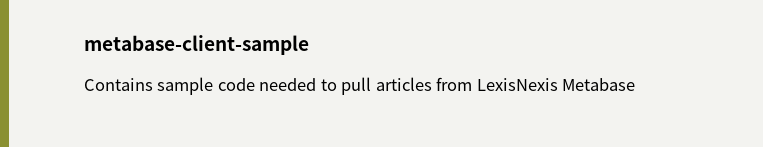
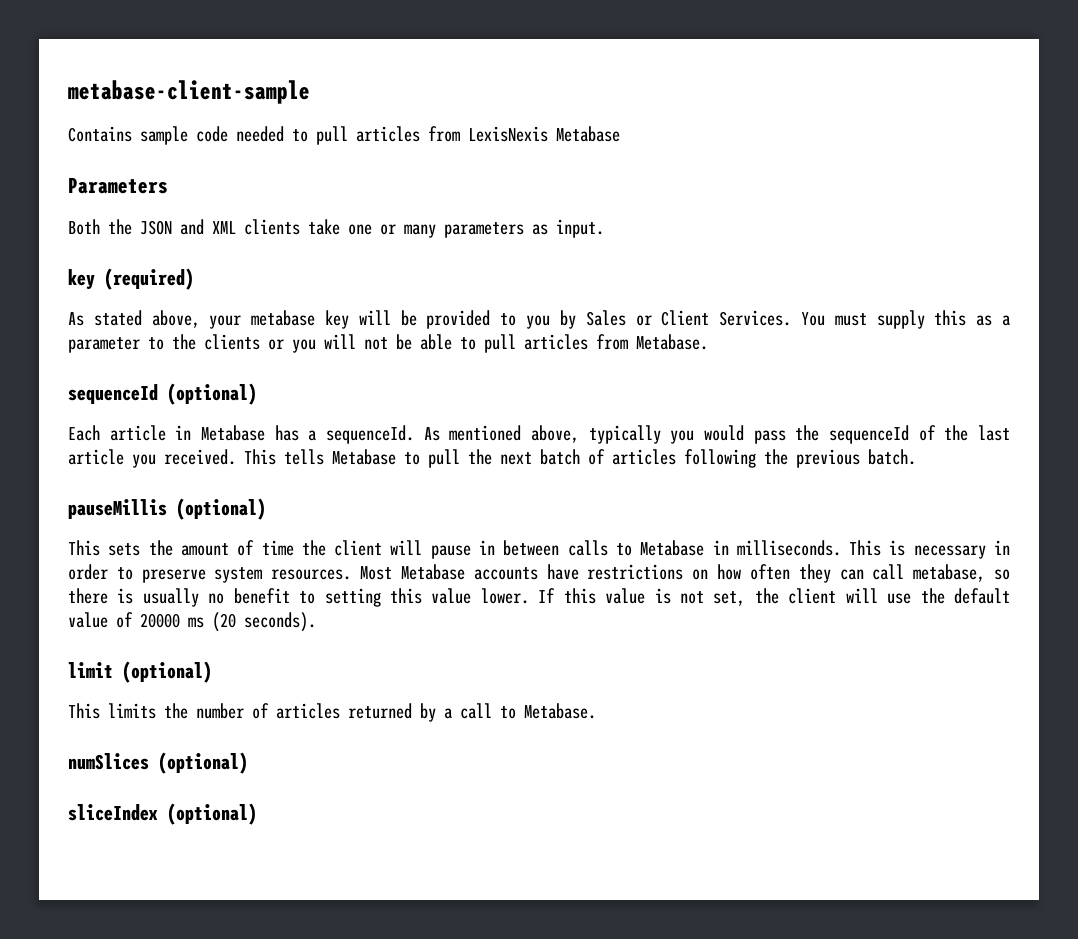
+ Parameters
+ Both the JSON and XML clients take one or many parameters as input.
+ key (required)
+ As stated above, your metabase key will be provided to you by Sales or Client Services. You must supply this as a parameter to the clients or you will not be able to pull articles from Metabase.
+ sequenceId (optional)
+ Each article in Metabase has a sequenceId. As mentioned above, typically you would pass the sequenceId of the last article you received. This tells Metabase to pull the next batch of articles following the previous batch.
+ pauseMillis (optional)
+ This sets the amount of time the client will pause in between calls to Metabase in milliseconds. This is necessary in order to preserve system resources. Most Metabase accounts have restrictions on how often they can call metabase, so there is usually no benefit to setting this value lower. If this value is not set, the client will use the default value of 20000 ms (20 seconds).
+ limit (optional)
+ This limits the number of articles returned by a call to Metabase.
+ numSlices (optional)
+ sliceIndex (optional)

